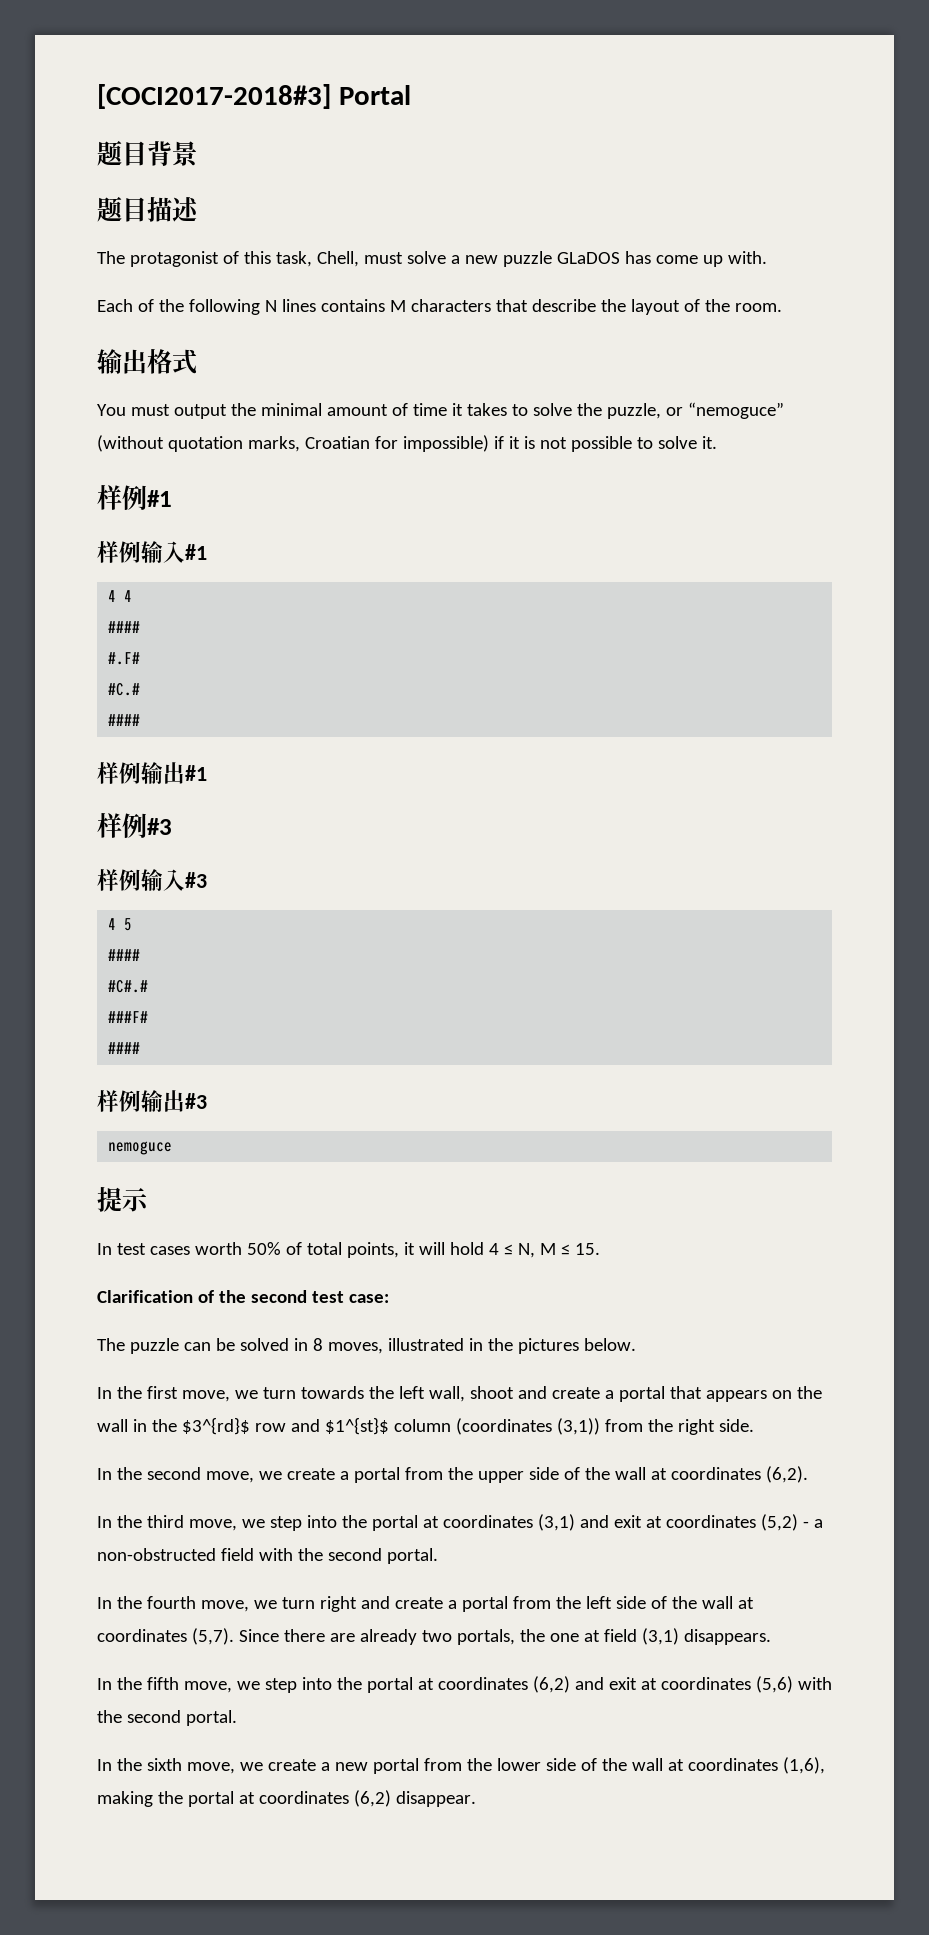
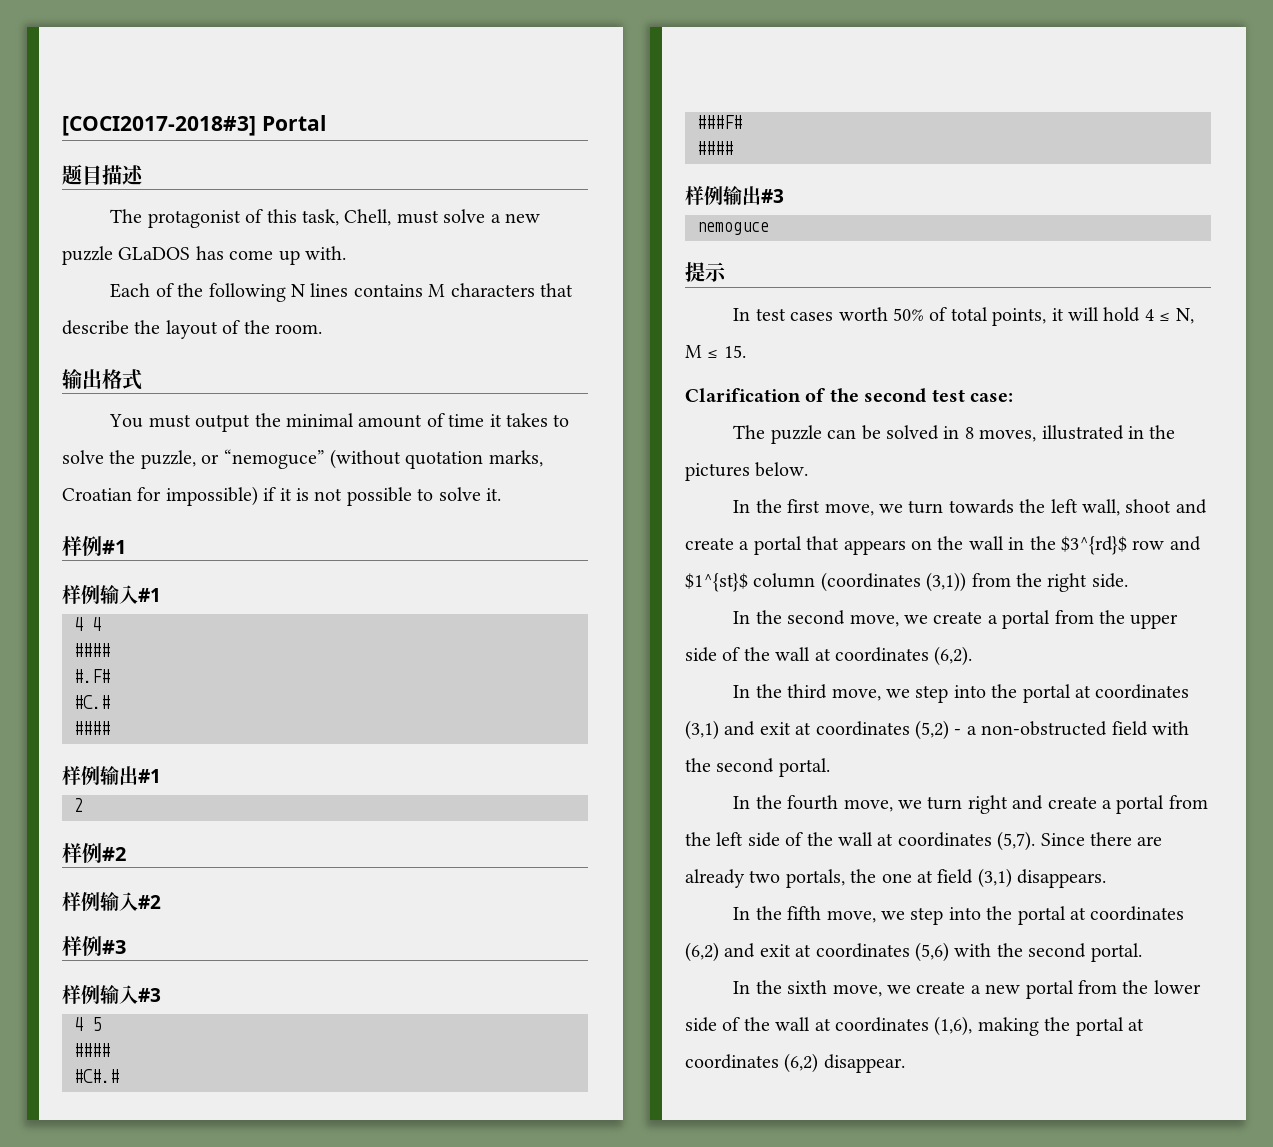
- 题目背景
+ 2
+ 样例#2
+ 样例输入#2

